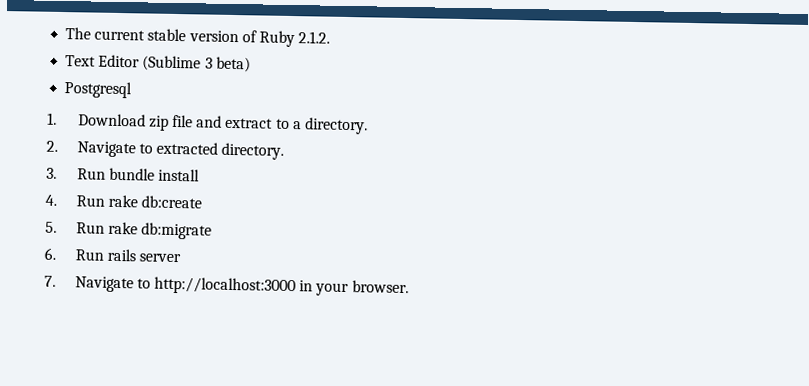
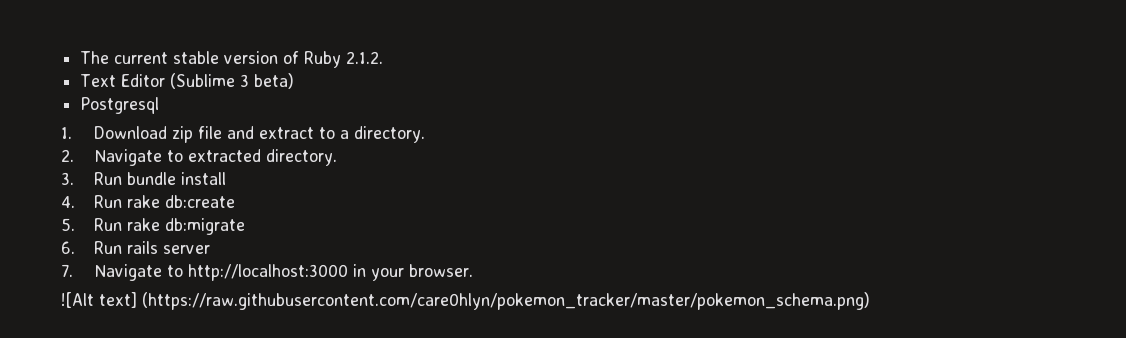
+ ![Alt text] (https://raw.githubusercontent.com/care0hlyn/pokemon_tracker/master/pokemon_schema.png)

